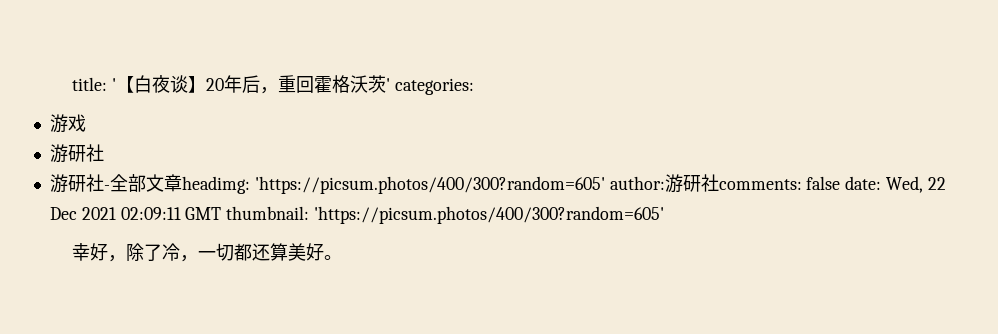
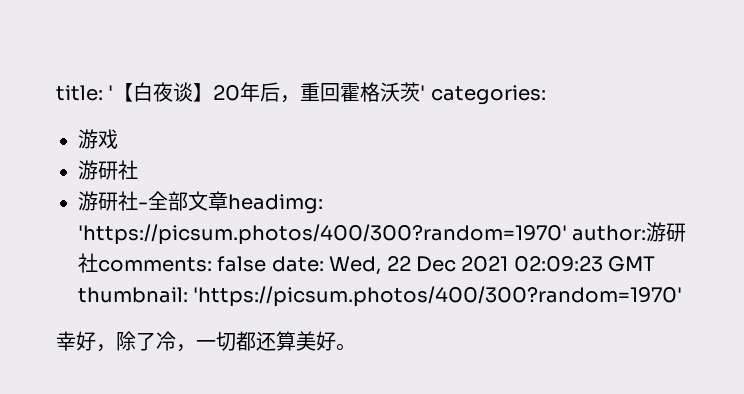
- 游研社-全部文章headimg: 'https://picsum.photos/400/300?random=605' author:游研社comments: false date: Wed, 22 Dec 2021 02:09:11 GMT thumbnail: 'https://picsum.photos/400/300?random=605'
+ 游研社-全部文章headimg: 'https://picsum.photos/400/300?random=1970' author:游研社comments: false date: Wed, 22 Dec 2021 02:09:23 GMT thumbnail: 'https://picsum.photos/400/300?random=1970'

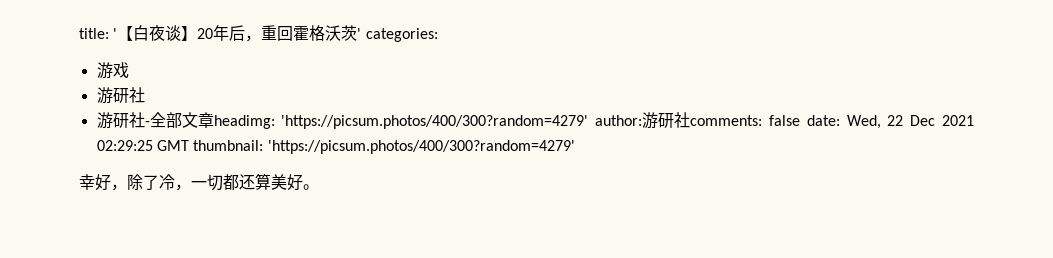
- 游研社-全部文章headimg: 'https://picsum.photos/400/300?random=1970' author:游研社comments: false date: Wed, 22 Dec 2021 02:09:23 GMT thumbnail: 'https://picsum.photos/400/300?random=1970'
+ 游研社-全部文章headimg: 'https://picsum.photos/400/300?random=4279' author:游研社comments: false date: Wed, 22 Dec 2021 02:29:25 GMT thumbnail: 'https://picsum.photos/400/300?random=4279'

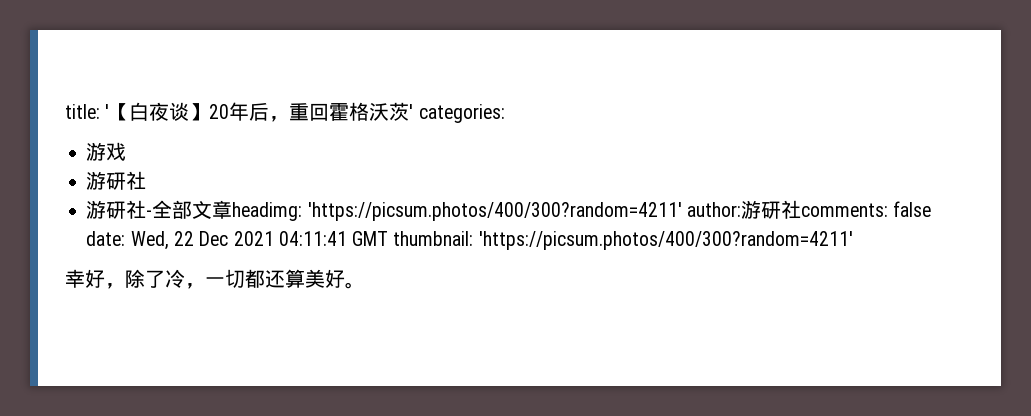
- 游研社-全部文章headimg: 'https://picsum.photos/400/300?random=4279' author:游研社comments: false date: Wed, 22 Dec 2021 02:29:25 GMT thumbnail: 'https://picsum.photos/400/300?random=4279'
+ 游研社-全部文章headimg: 'https://picsum.photos/400/300?random=4211' author:游研社comments: false date: Wed, 22 Dec 2021 04:11:41 GMT thumbnail: 'https://picsum.photos/400/300?random=4211'

